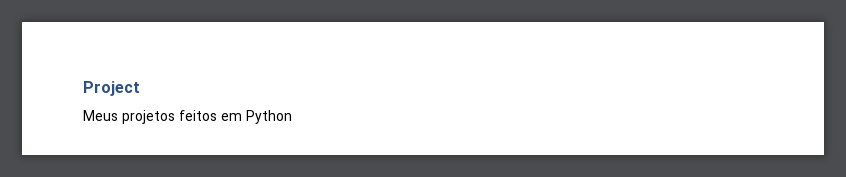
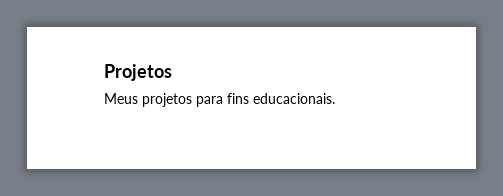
- Project
+ Projetos
- Meus projetos feitos em Python
+ Meus projetos para fins educacionais.

